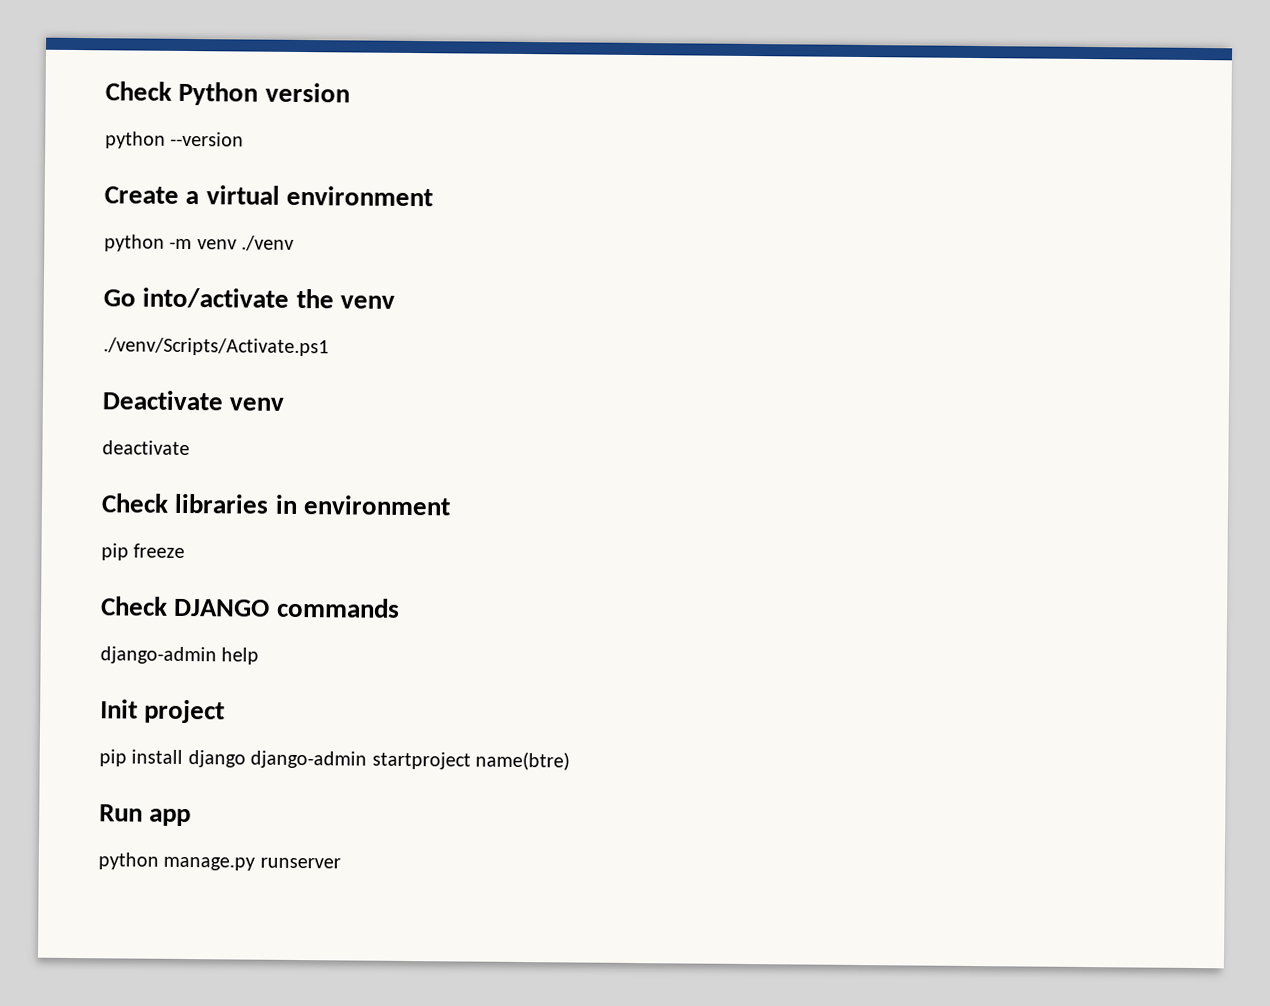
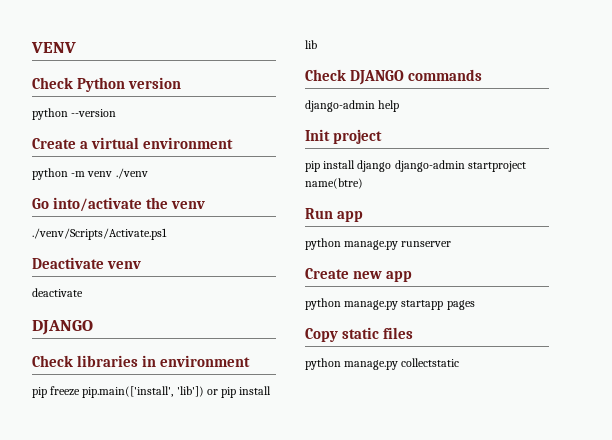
+ VENV
  deactivate
+ DJANGO
- pip freeze
+ pip freeze pip.main(['install', 'lib']) or pip install lib
+ Create new app
+ python manage.py startapp pages
+ Copy static files
+ python manage.py collectstatic

